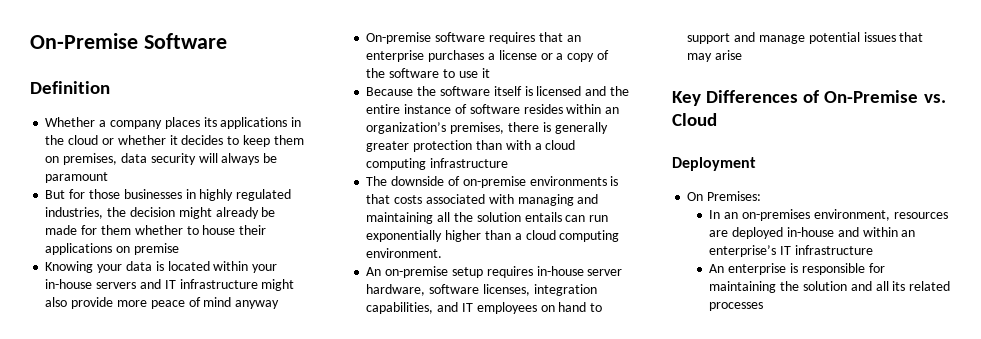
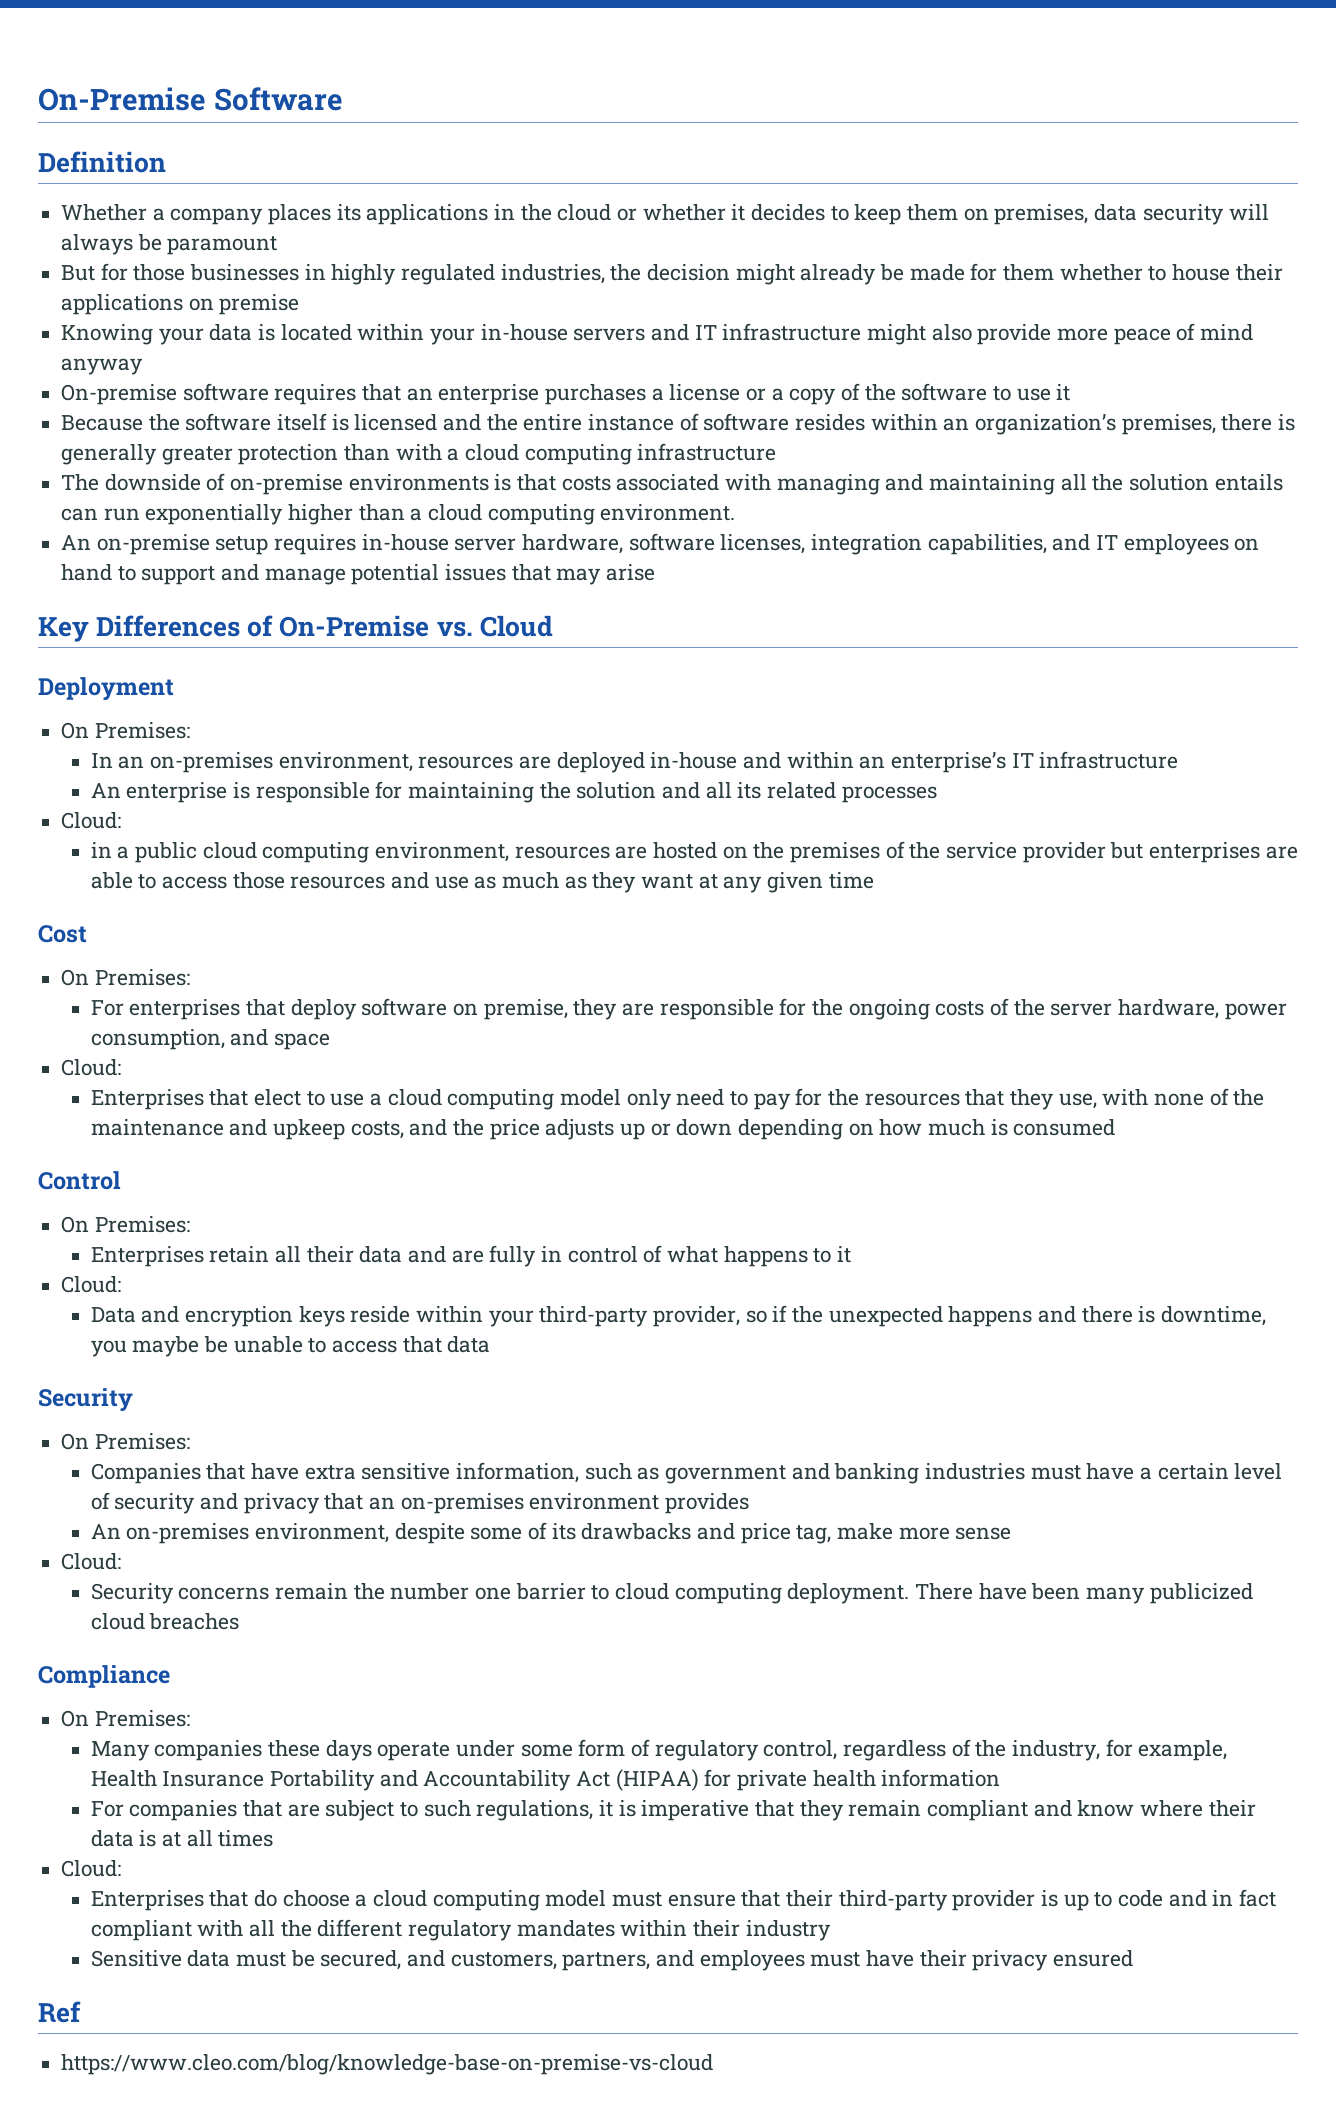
  An enterprise is responsible for maintaining the solution and all its related processes
+ Cloud:
+ in a public cloud computing environment, resources are hosted on the premises of the service provider but enterprises are able to access those resources and use as much as they want at any given time
+ Cost
+ On Premises:
+ For enterprises that deploy software on premise, they are responsible for the ongoing costs of the server hardware, power consumption, and space
+ Cloud:
+ Enterprises that elect to use a cloud computing model only need to pay for the resources that they use, with none of the maintenance and upkeep costs, and the price adjusts up or down depending on how much is consumed
+ Control
+ On Premises:
+ Enterprises retain all their data and are fully in control of what happens to it
+ Cloud:
+ Data and encryption keys reside within your third-party provider, so if the unexpected happens and there is downtime, you maybe be unable to access that data
+ Security
+ On Premises:
+ Companies that have extra sensitive information, such as government and banking industries must have a certain level of security and privacy that an on-premises environment provides
+ An on-premises environment, despite some of its drawbacks and price tag, make more sense
+ Cloud:
+ Security concerns remain the number one barrier to cloud computing deployment. There have been many publicized cloud breaches
+ Compliance
+ On Premises:
+ Many companies these days operate under some form of regulatory control, regardless of the industry, for example, Health Insurance Portability and Accountability Act (HIPAA) for private health information
+ For companies that are subject to such regulations, it is imperative that they remain compliant and know where their data is at all times
+ Cloud:
+ Enterprises that do choose a cloud computing model must ensure that their third-party provider is up to code and in fact compliant with all the different regulatory mandates within their industry
+ Sensitive data must be secured, and customers, partners, and employees must have their privacy ensured
+ Ref
+ https://www.cleo.com/blog/knowledge-base-on-premise-vs-cloud

